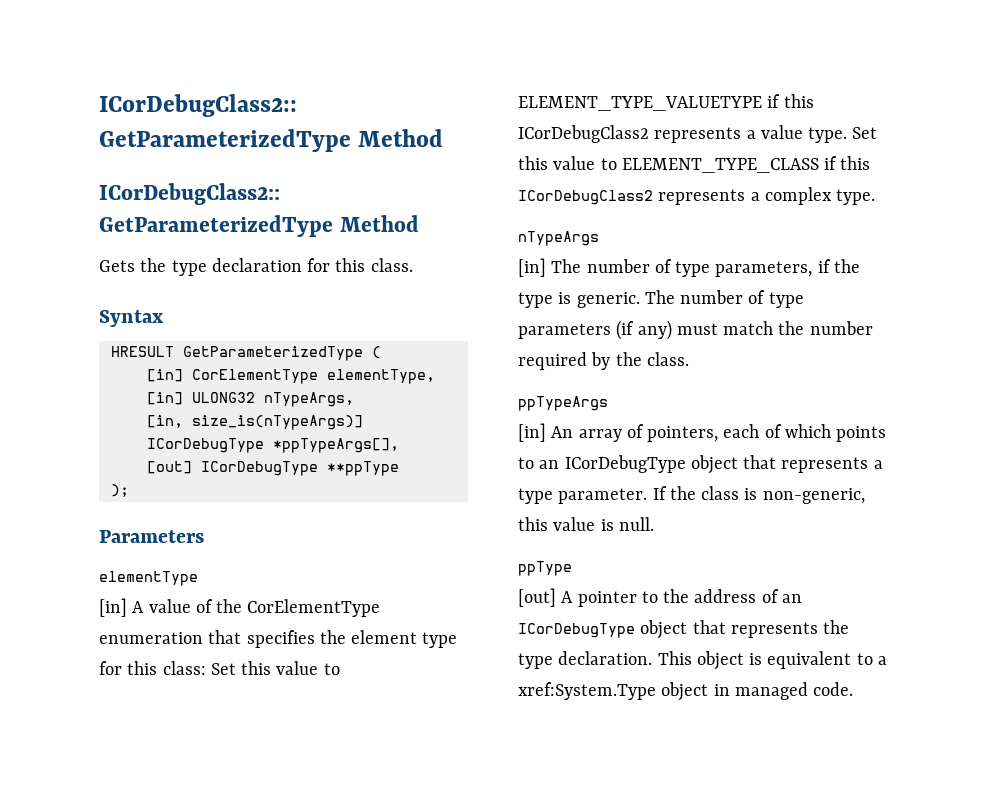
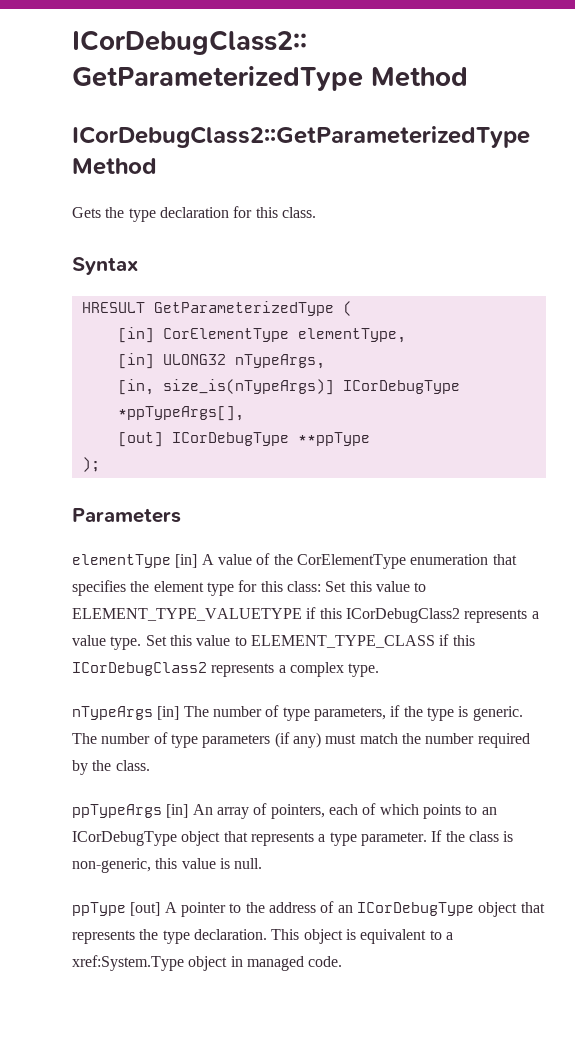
- elementType
- [in] A value of the CorElementType enumeration that specifies the element type for this class: Set this value to ELEMENT_TYPE_VALUETYPE if this ICorDebugClass2 represents a value type.
+ elementType [in] A value of the CorElementType enumeration that specifies the element type for this class: Set this value to ELEMENT_TYPE_VALUETYPE if this ICorDebugClass2 represents a value type.
- nTypeArgs
- [in] The number of type parameters, if the type is generic.
+ nTypeArgs [in] The number of type parameters, if the type is generic.
- ppTypeArgs
- [in] An array of pointers, each of which points to an ICorDebugType object that represents a type parameter.
+ ppTypeArgs [in] An array of pointers, each of which points to an ICorDebugType object that represents a type parameter.
- ppType
- [out] A pointer to the address of an ICorDebugType object that represents the type declaration.
+ ppType [out] A pointer to the address of an ICorDebugType object that represents the type declaration.

